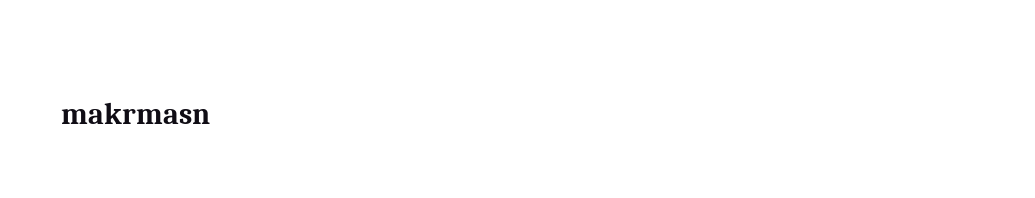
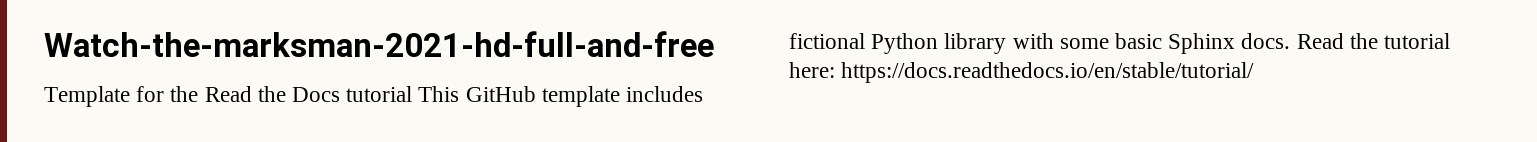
- makrmasn
+ Watch-the-marksman-2021-hd-full-and-free
+ Template for the Read the Docs tutorial This GitHub template includes fictional Python library with some basic Sphinx docs. Read the tutorial here: https://docs.readthedocs.io/en/stable/tutorial/

